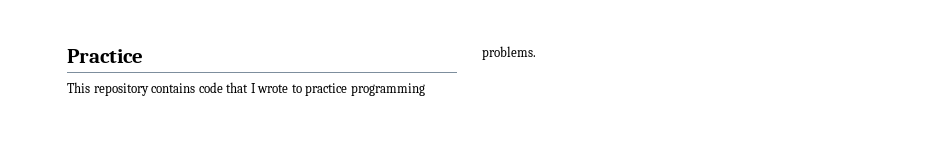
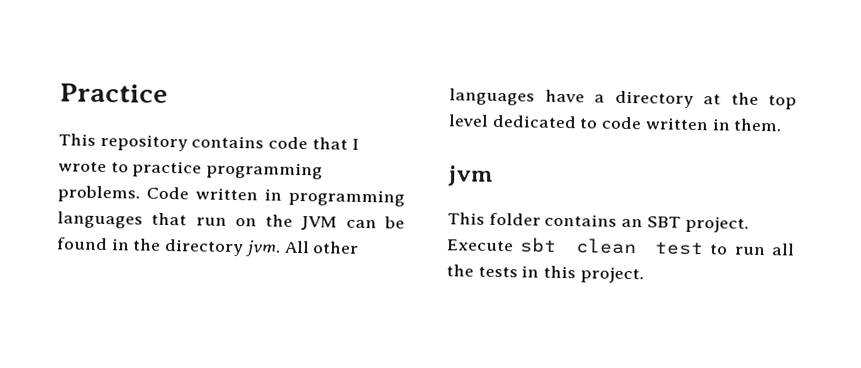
+ Code written in programming languages that run on the JVM can be found in the directory jvm. All other languages have a directory at the top level dedicated to code written in them.
+ jvm
+ This folder contains an SBT project. Execute sbt clean test to run all the tests in this project.

